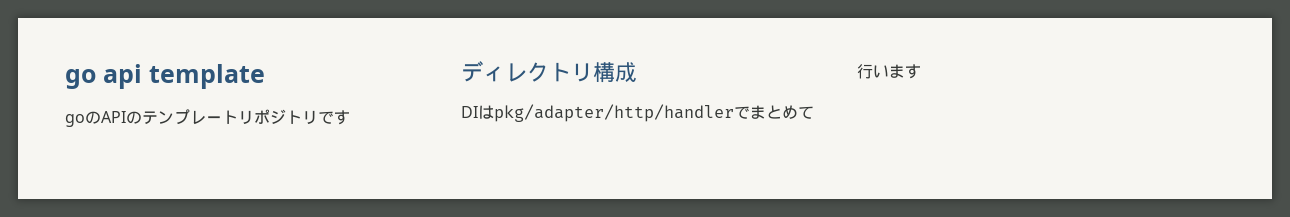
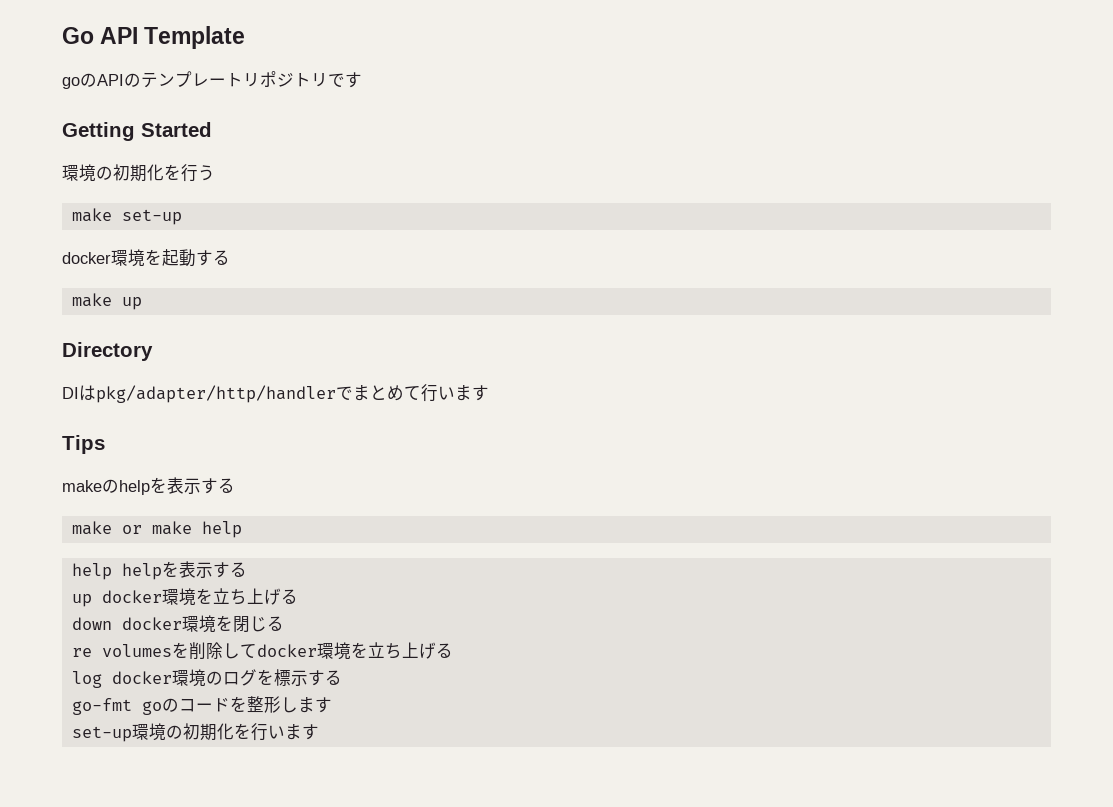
- go api template
+ Go API Template
- ディレクトリ構成
+ Getting Started
+ 環境の初期化を行う
+ make set-up
+ docker環境を起動する
+ make up
+ Directory
+ Tips
+ makeのhelpを表示する
+ make or make help
+ help helpを表示する
+ up docker環境を立ち上げる
+ down docker環境を閉じる
+ re volumesを削除してdocker環境を立ち上げる
+ log docker環境のログを標示する
+ go-fmt goのコードを整形します
+ set-up環境の初期化を行います

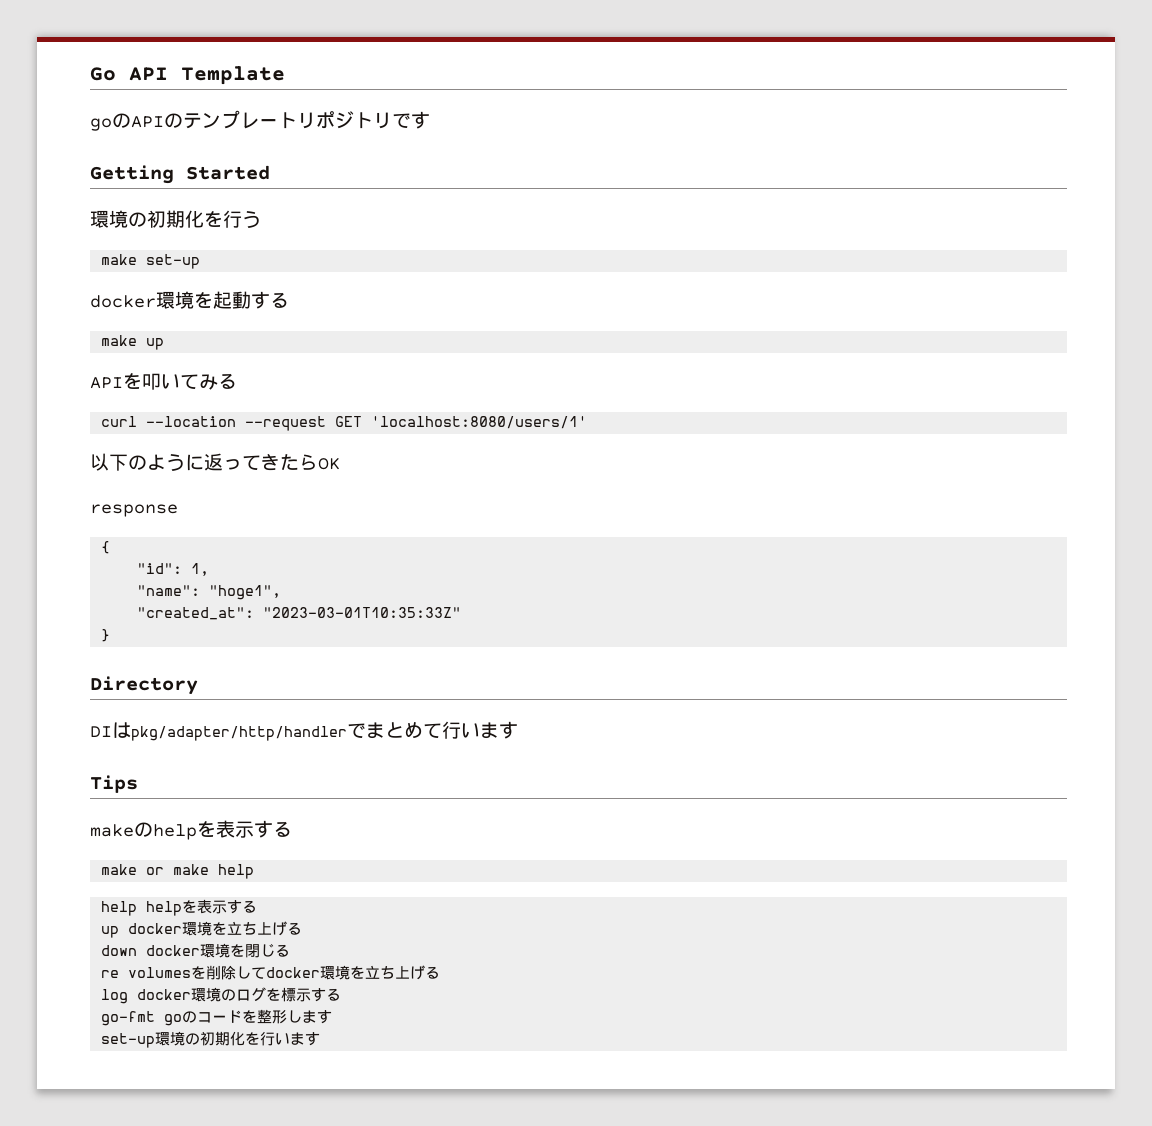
+ APIを叩いてみる
+ curl --location --request GET 'localhost:8080/users/1'
+ 以下のように返ってきたらOK
+ response
+ {
+ "id": 1,
+ "name": "hoge1",
+ "created_at": "2023-03-01T10:35:33Z"
+ }

